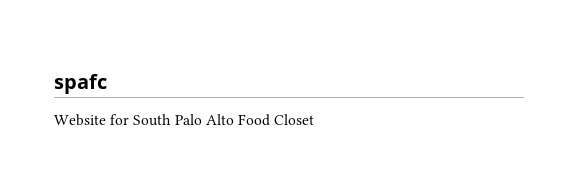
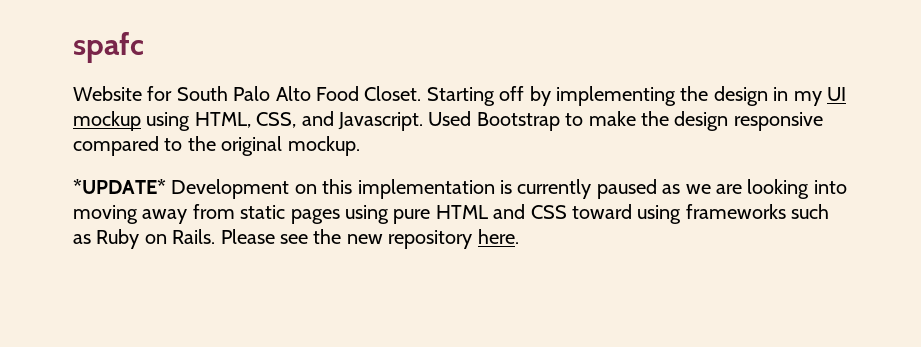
- Website for South Palo Alto Food Closet
+ Website for South Palo Alto Food Closet. Starting off by implementing the design in my UI mockup using HTML, CSS, and Javascript. Used Bootstrap to make the design responsive compared to the original mockup.
+ *UPDATE* Development on this implementation is currently paused as we are looking into moving away from static pages using pure HTML and CSS toward using frameworks such as Ruby on Rails. Please see the new repository here.

